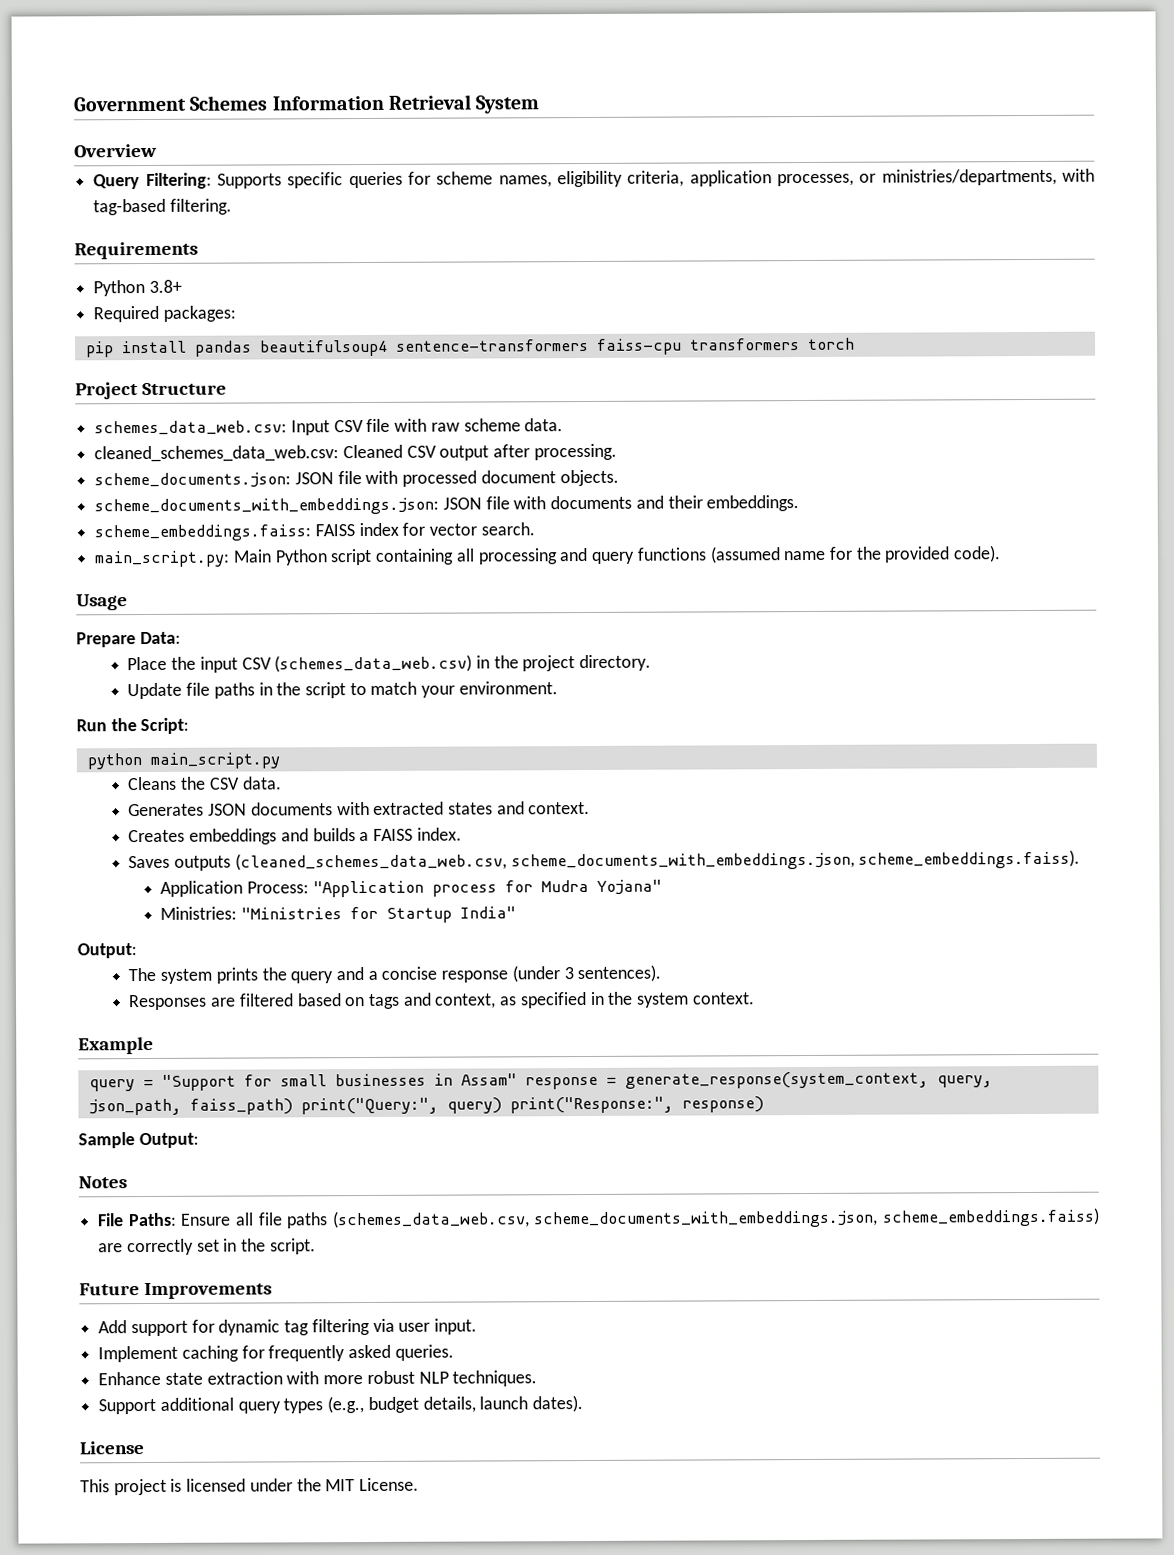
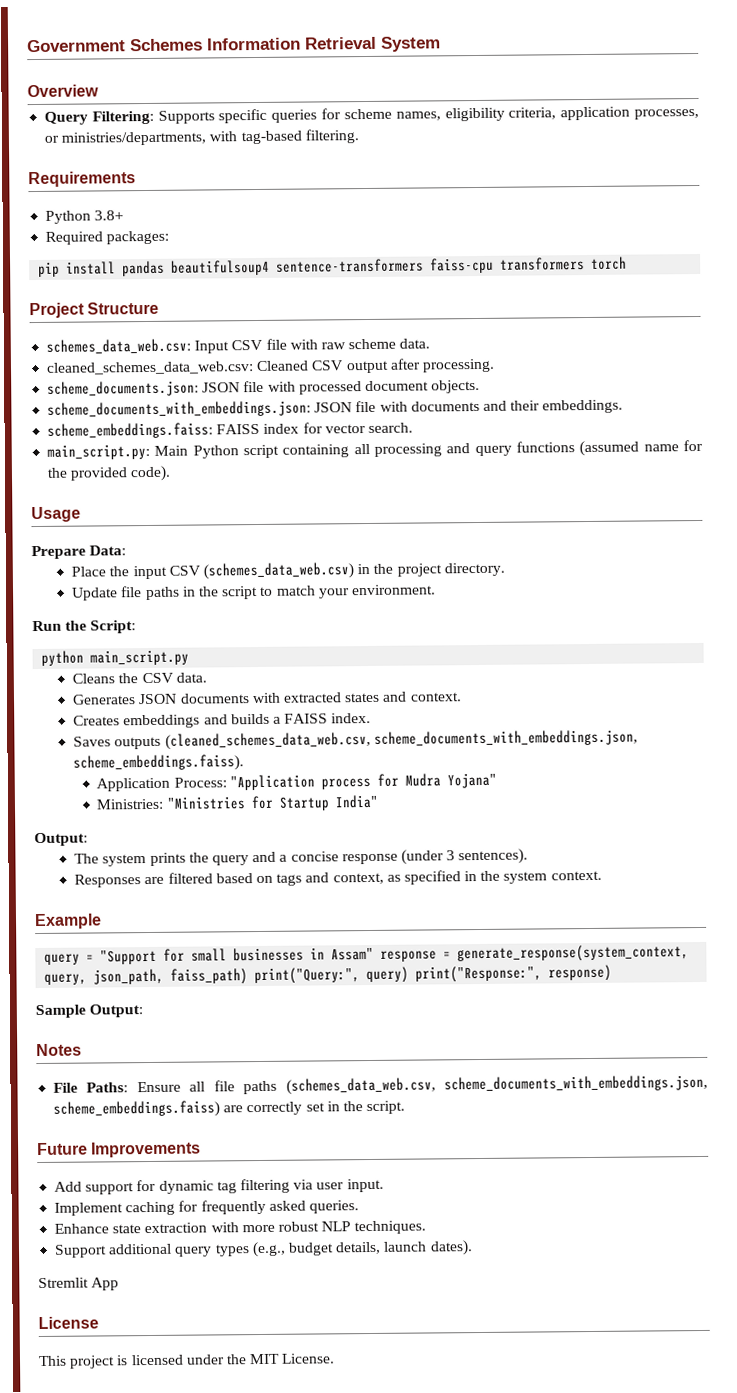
+ Stremlit App

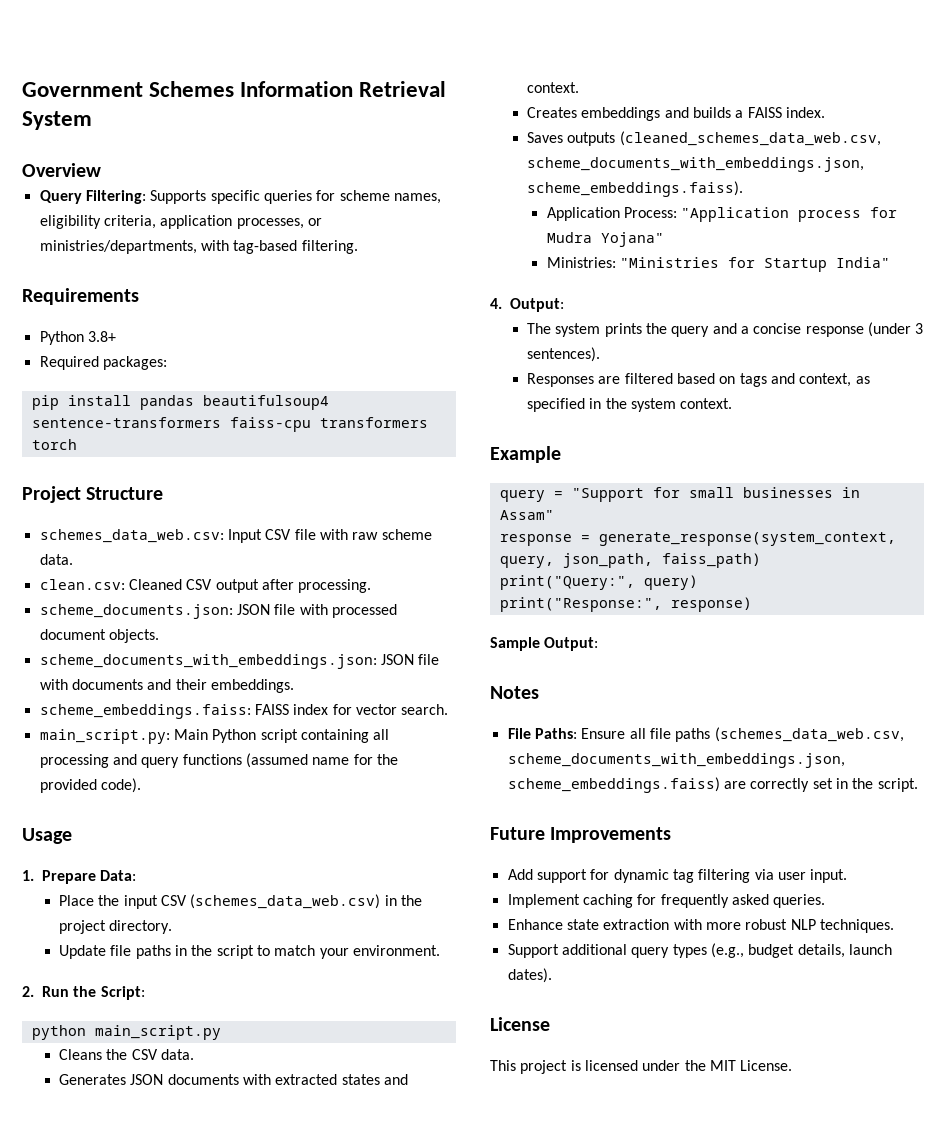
- cleaned_schemes_data_web.csv: Cleaned CSV output after processing.
+ clean.csv: Cleaned CSV output after processing.
- Prepare Data:
+ 1. Prepare Data:
- Run the Script:
+ 2. Run the Script:
  Ministries: "Ministries for Startup India"
- Output:
+ 4. Output:
- query = "Support for small businesses in Assam" response = generate_response(system_context, query, json_path, faiss_path) print("Query:", query) print("Response:", response)
+ query = "Support for small businesses in Assam"
+ response = generate_response(system_context, query, json_path, faiss_path)
+ print("Query:", query)
+ print("Response:", response)
- Stremlit App

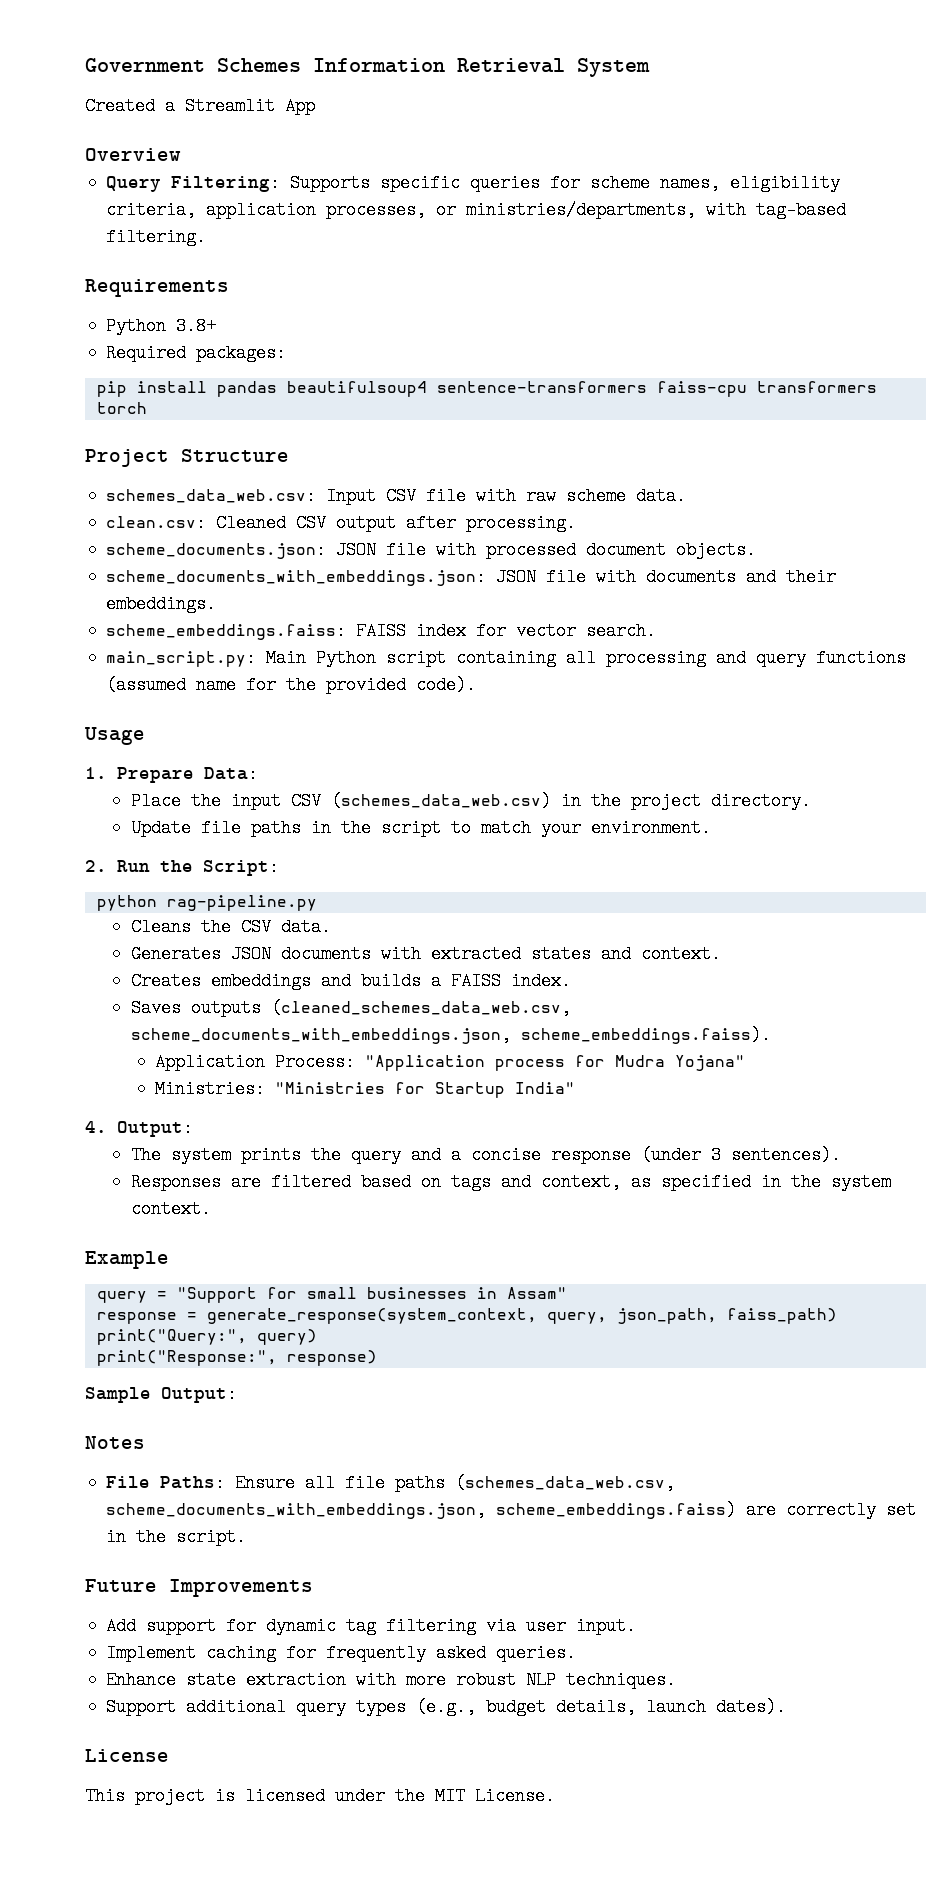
+ Created a Streamlit App
- python main_script.py
+ python rag-pipeline.py

